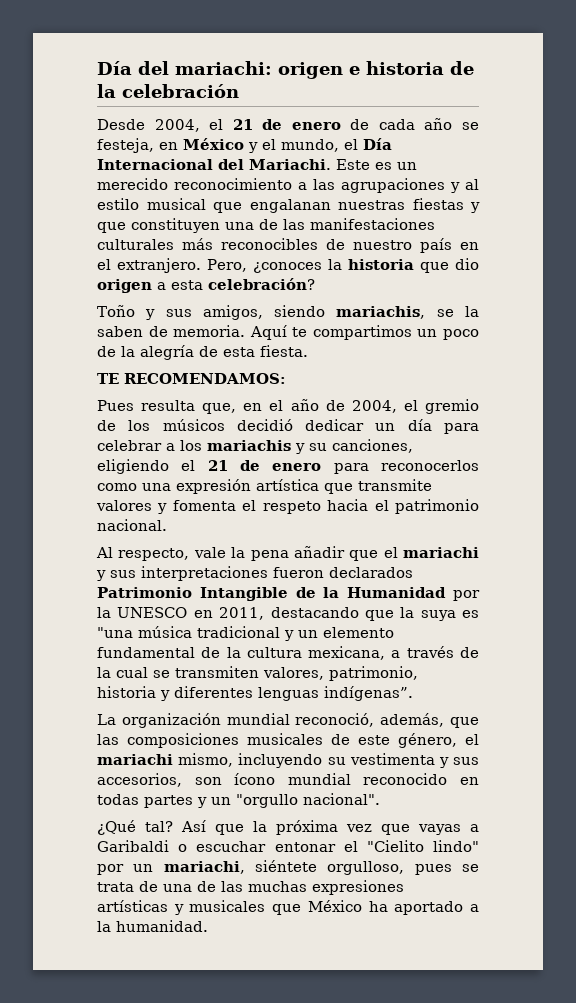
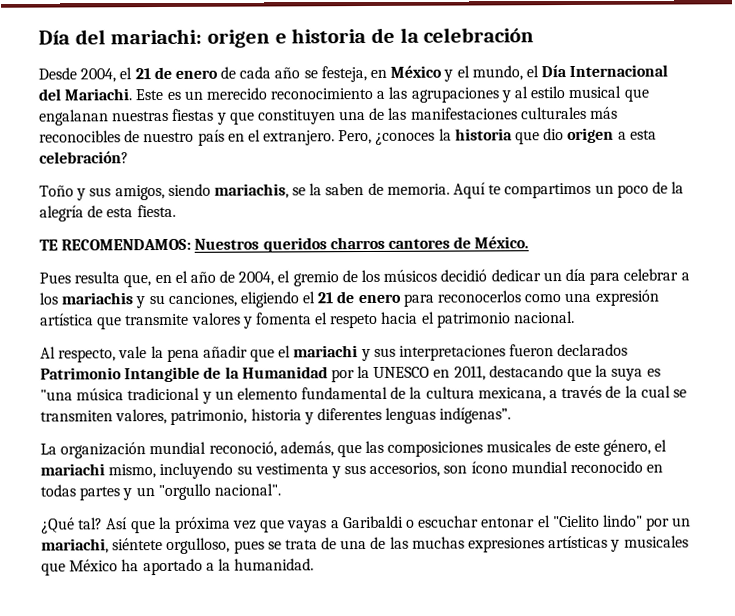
- TE RECOMENDAMOS:
+ TE RECOMENDAMOS: Nuestros queridos charros cantores de México.

